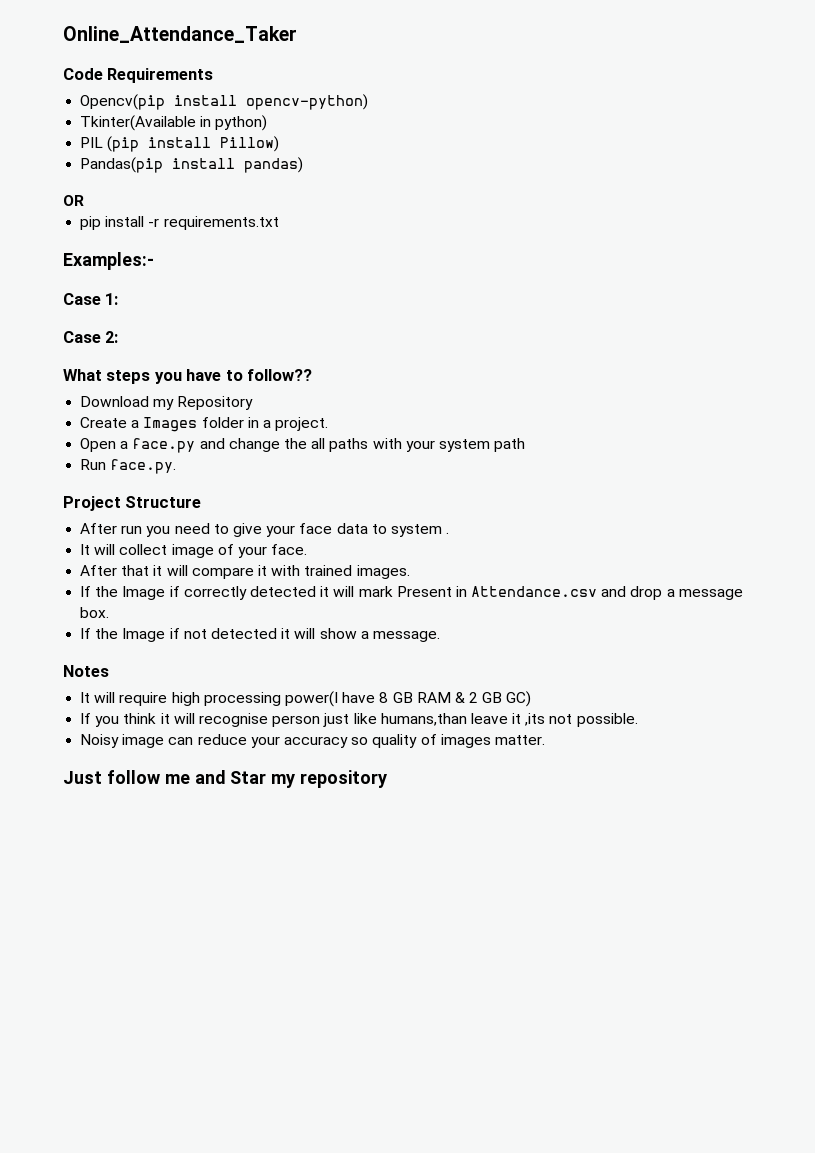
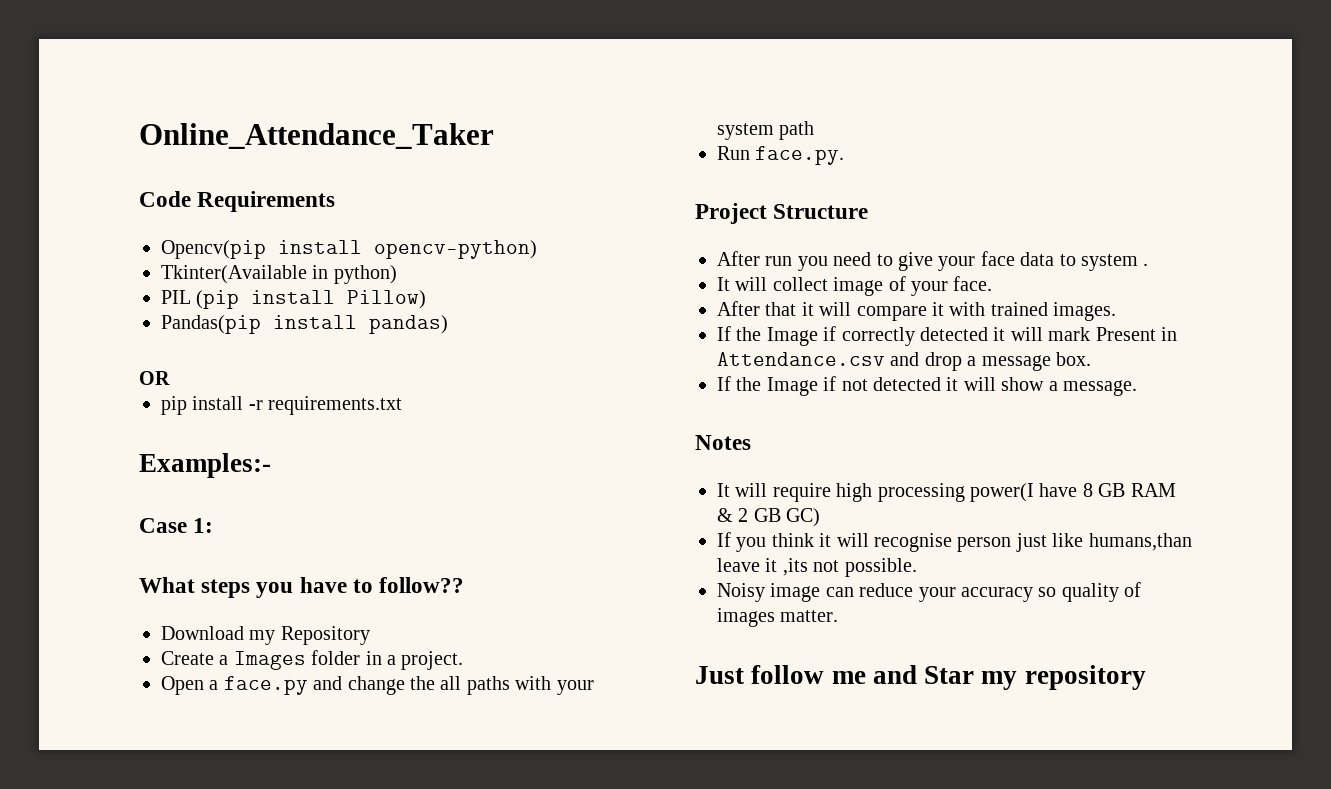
- Case 2:

